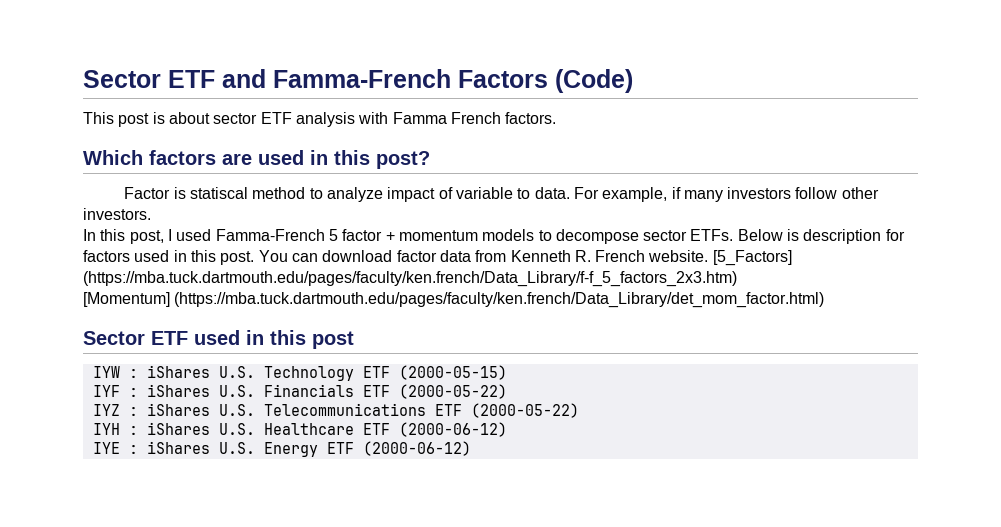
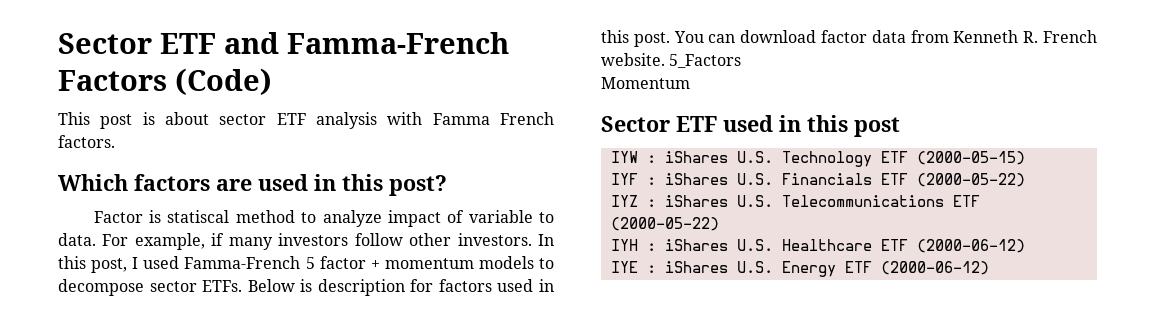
- For example, if many investors follow other investors.
- In this post, I used Famma-French 5 factor + momentum models to decompose sector ETFs.
+ For example, if many investors follow other investors. In this post, I used Famma-French 5 factor + momentum models to decompose sector ETFs.
- [5_Factors] (https://mba.tuck.dartmouth.edu/pages/faculty/ken.french/Data_Library/f-f_5_factors_2x3.htm)
- [Momentum] (https://mba.tuck.dartmouth.edu/pages/faculty/ken.french/Data_Library/det_mom_factor.html)
+ 5_Factors
+ Momentum

